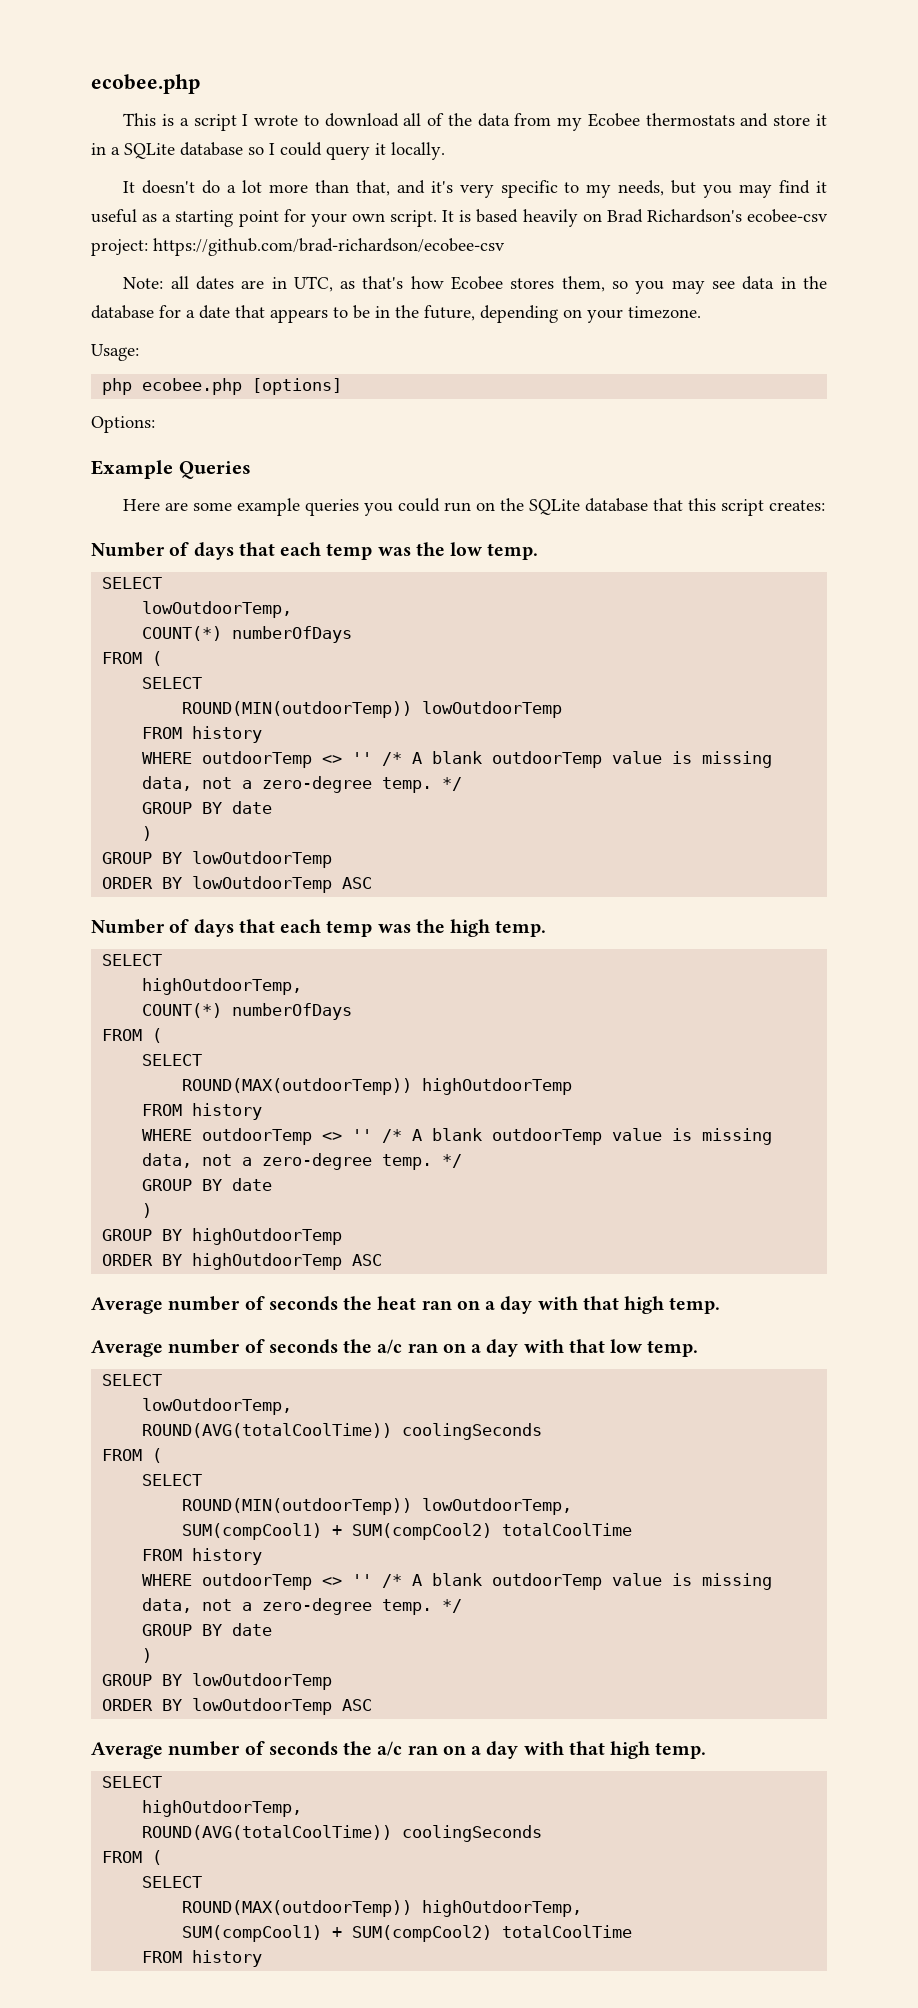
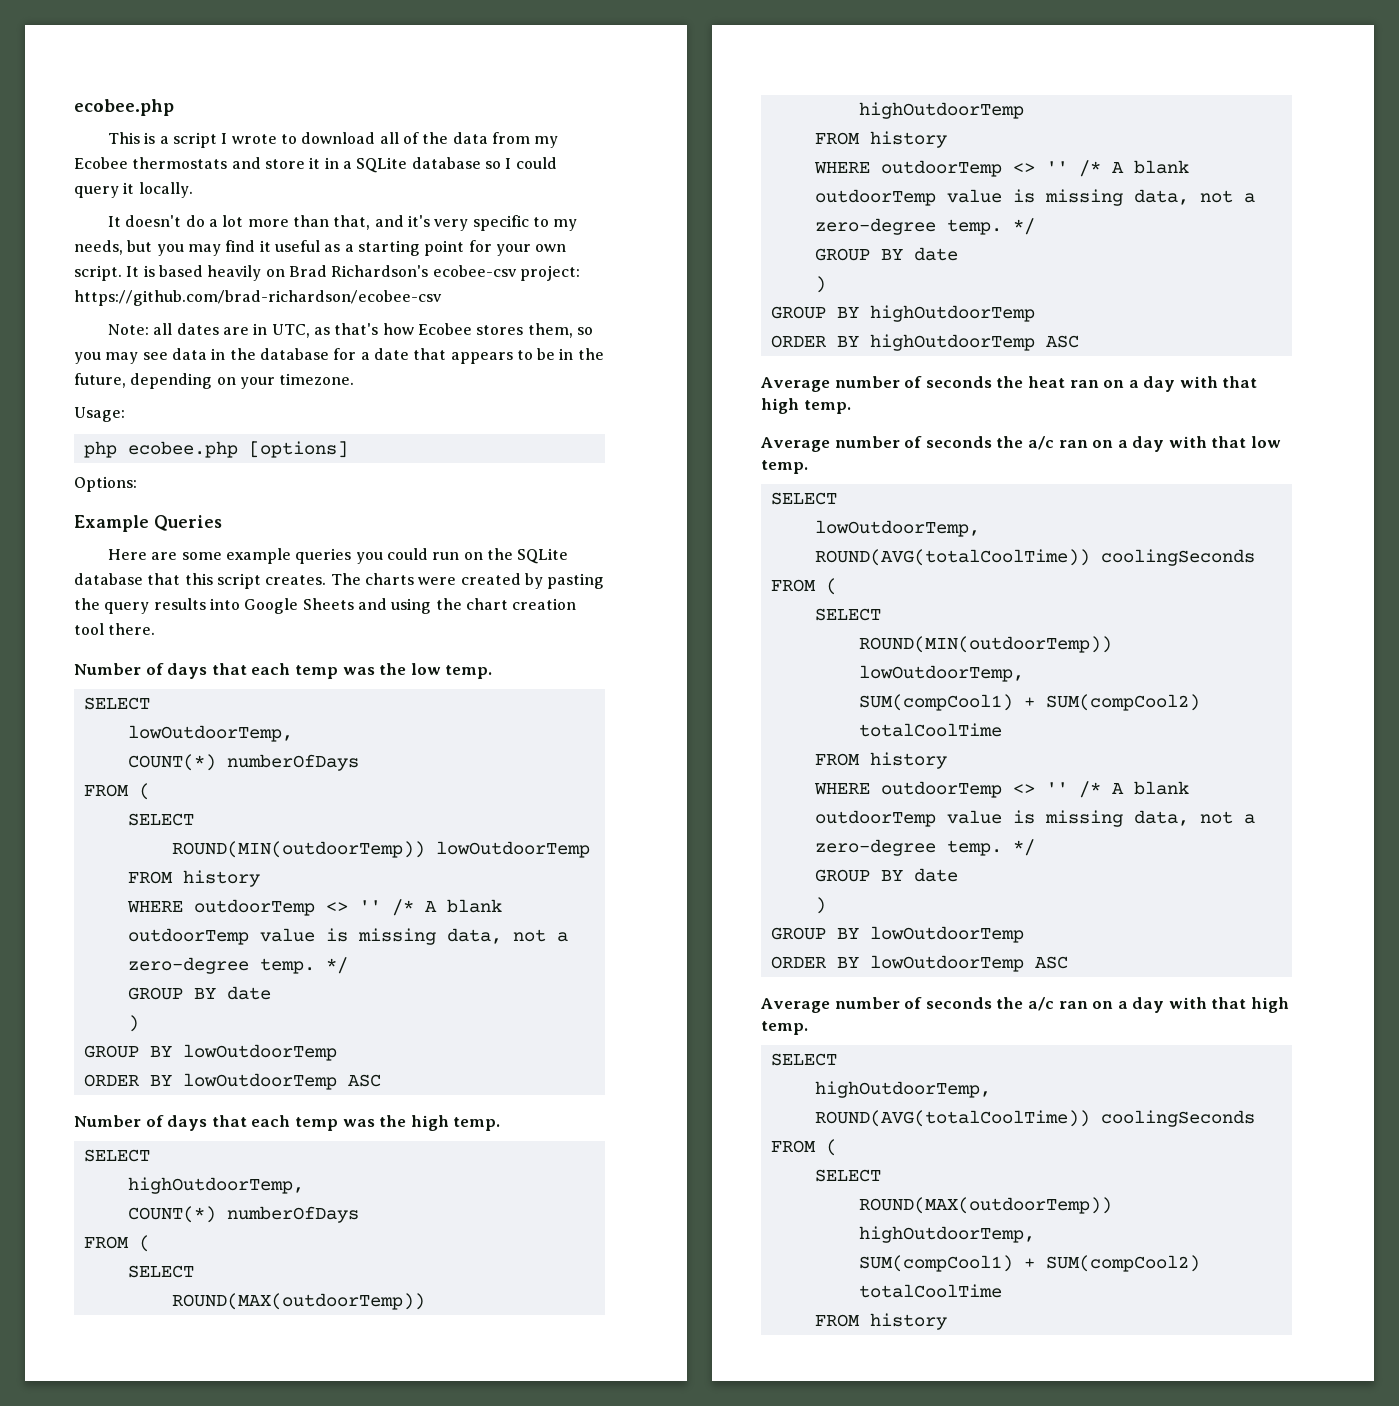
- Here are some example queries you could run on the SQLite database that this script creates:
+ Here are some example queries you could run on the SQLite database that this script creates. The charts were created by pasting the query results into Google Sheets and using the chart creation tool there.

